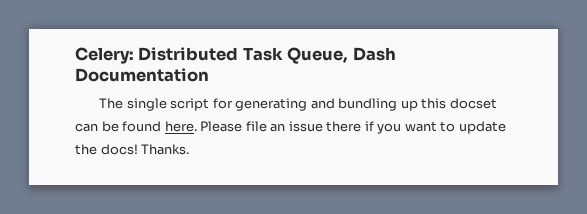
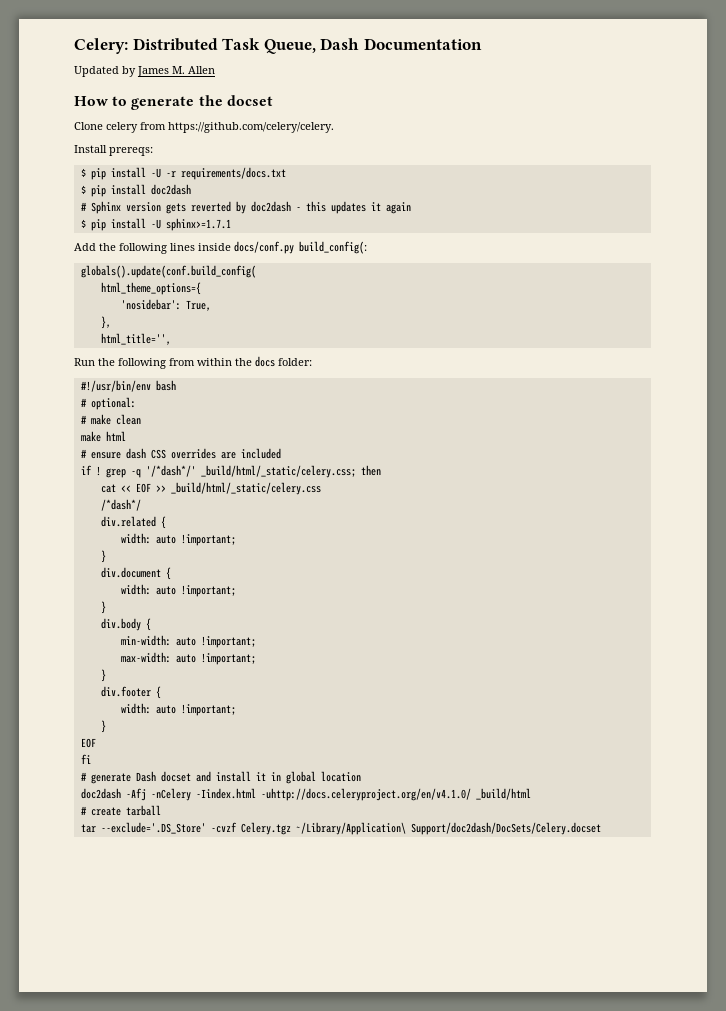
- The single script for generating and bundling up this docset can be found here. Please file an issue there if you want to update the docs! Thanks.
+ Updated by James M. Allen
+ How to generate the docset
+ Clone celery from https://github.com/celery/celery.
+ Install prereqs:
+ $ pip install -U -r requirements/docs.txt
+ $ pip install doc2dash
+ # Sphinx version gets reverted by doc2dash - this updates it again
+ $ pip install -U sphinx>=1.7.1
+ Add the following lines inside docs/conf.py build_config(:
+ globals().update(conf.build_config(
+ html_theme_options={
+ 'nosidebar': True,
+ },
+ html_title='',
+ Run the following from within the docs folder:
+ #!/usr/bin/env bash
+ # optional:
+ # make clean
+ make html
+ # ensure dash CSS overrides are included
+ if ! grep -q '/*dash*/' _build/html/_static/celery.css; then
+ cat << EOF >> _build/html/_static/celery.css
+ /*dash*/
+ div.related {
+ width: auto !important;
+ }
+ div.document {
+ width: auto !important;
+ }
+ div.body {
+ min-width: auto !important;
+ max-width: auto !important;
+ }
+ div.footer {
+ width: auto !important;
+ }
+ EOF
+ fi
+ # generate Dash docset and install it in global location
+ doc2dash -Afj -nCelery -Iindex.html -uhttp://docs.celeryproject.org/en/v4.1.0/ _build/html
+ # create tarball
+ tar --exclude='.DS_Store' -cvzf Celery.tgz ~/Library/Application\ Support/doc2dash/DocSets/Celery.docset

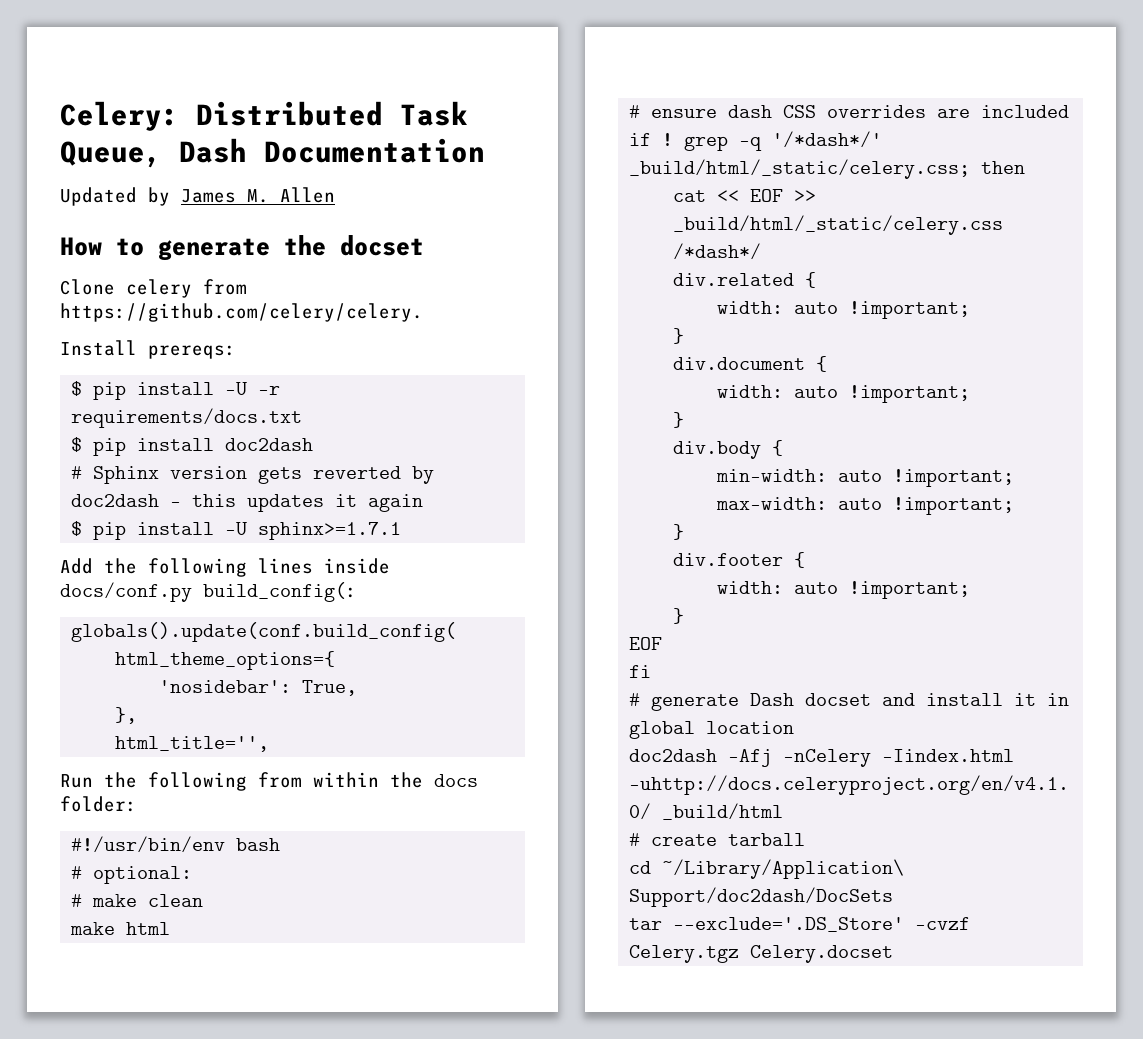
+ cd ~/Library/Application\ Support/doc2dash/DocSets
- tar --exclude='.DS_Store' -cvzf Celery.tgz ~/Library/Application\ Support/doc2dash/DocSets/Celery.docset
+ tar --exclude='.DS_Store' -cvzf Celery.tgz Celery.docset

